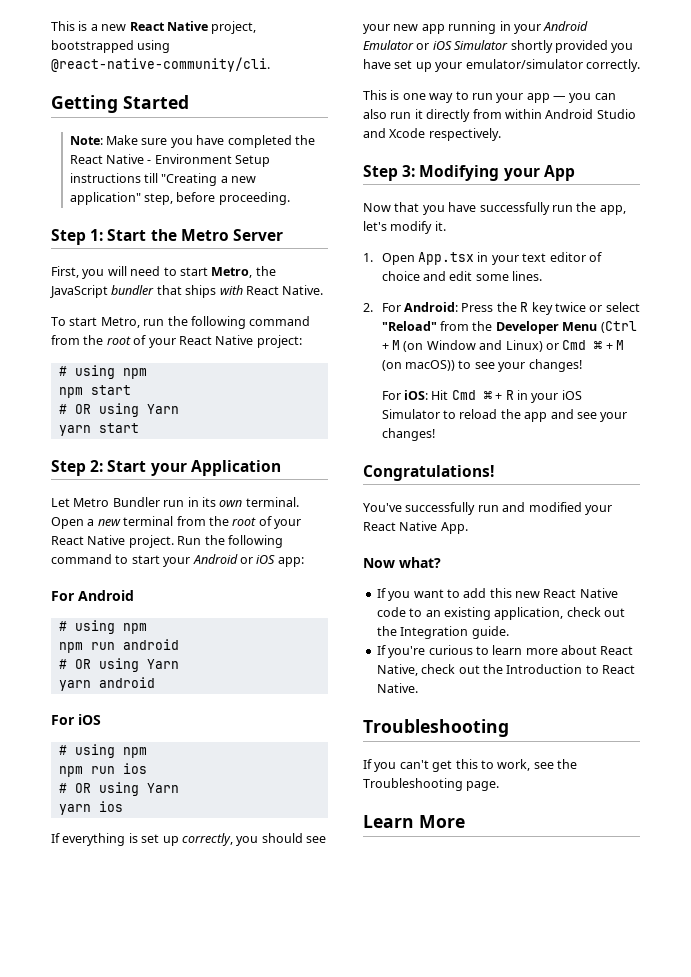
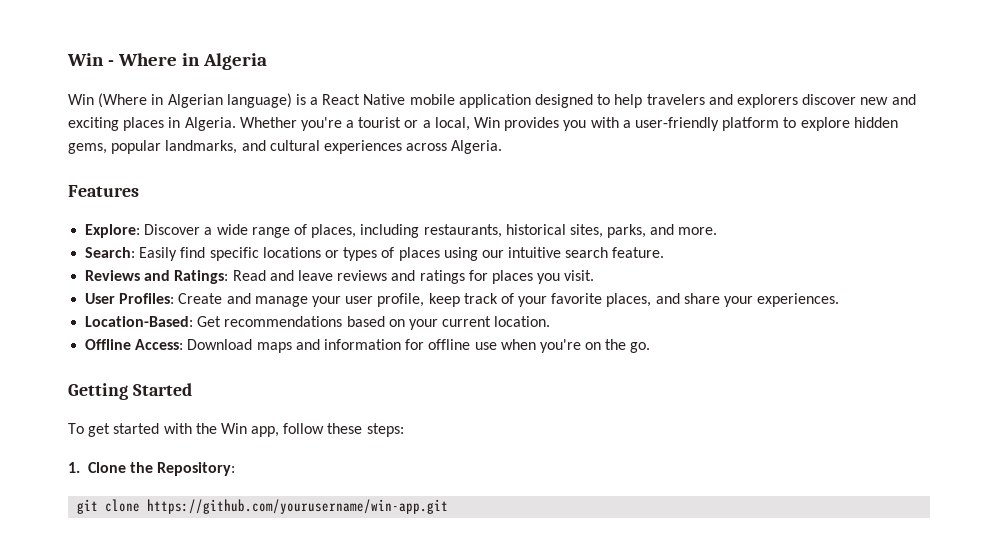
- This is a new React Native project, bootstrapped using @react-native-community/cli.
+ Win - Where in Algeria
+ Win (Where in Algerian language) is a React Native mobile application designed to help travelers and explorers discover new and exciting places in Algeria. Whether you're a tourist or a local, Win provides you with a user-friendly platform to explore hidden gems, popular landmarks, and cultural experiences across Algeria.
+ Features
+ Explore: Discover a wide range of places, including restaurants, historical sites, parks, and more.
+ Search: Easily find specific locations or types of places using our intuitive search feature.
+ Reviews and Ratings: Read and leave reviews and ratings for places you visit.
+ User Profiles: Create and manage your user profile, keep track of your favorite places, and share your experiences.
+ Location-Based: Get recommendations based on your current location.
+ Offline Access: Download maps and information for offline use when you're on the go.
  Getting Started
- Note: Make sure you have completed the React Native - Environment Setup instructions till "Creating a new application" step, before proceeding.
- Step 1: Start the Metro Server
- First, you will need to start Metro, the JavaScript bundler that ships with React Native.
- To start Metro, run the following command from the root of your React Native project:
- # using npm
- npm start
- # OR using Yarn
- yarn start
- Step 2: Start your Application
- Let Metro Bundler run in its own terminal. Open a new terminal from the root of your React Native project. Run the following command to start your Android or iOS app:
- For Android
- # using npm
- npm run android
- # OR using Yarn
- yarn android
- For iOS
- # using npm
- npm run ios
- # OR using Yarn
- yarn ios
- If everything is set up correctly, you should see your new app running in your Android Emulator or iOS Simulator shortly provided you have set up your emulator/simulator correctly.
- This is one way to run your app — you can also run it directly from within Android Studio and Xcode respectively.
- Step 3: Modifying your App
- Now that you have successfully run the app, let's modify it.
- 1. Open App.tsx in your text editor of choice and edit some lines.
- 2. For Android: Press the R key twice or select "Reload" from the Developer Menu (Ctrl + M (on Window and Linux) or Cmd ⌘ + M (on macOS)) to see your changes!
- For iOS: Hit Cmd ⌘ + R in your iOS Simulator to reload the app and see your changes!
- Congratulations!
- You've successfully run and modified your React Native App.
- Now what?
- If you want to add this new React Native code to an existing application, check out the Integration guide.
- If you're curious to learn more about React Native, check out the Introduction to React Native.
- Troubleshooting
- If you can't get this to work, see the Troubleshooting page.
- Learn More
+ To get started with the Win app, follow these steps:
+ 1. Clone the Repository:
+ git clone https://github.com/yourusername/win-app.git

